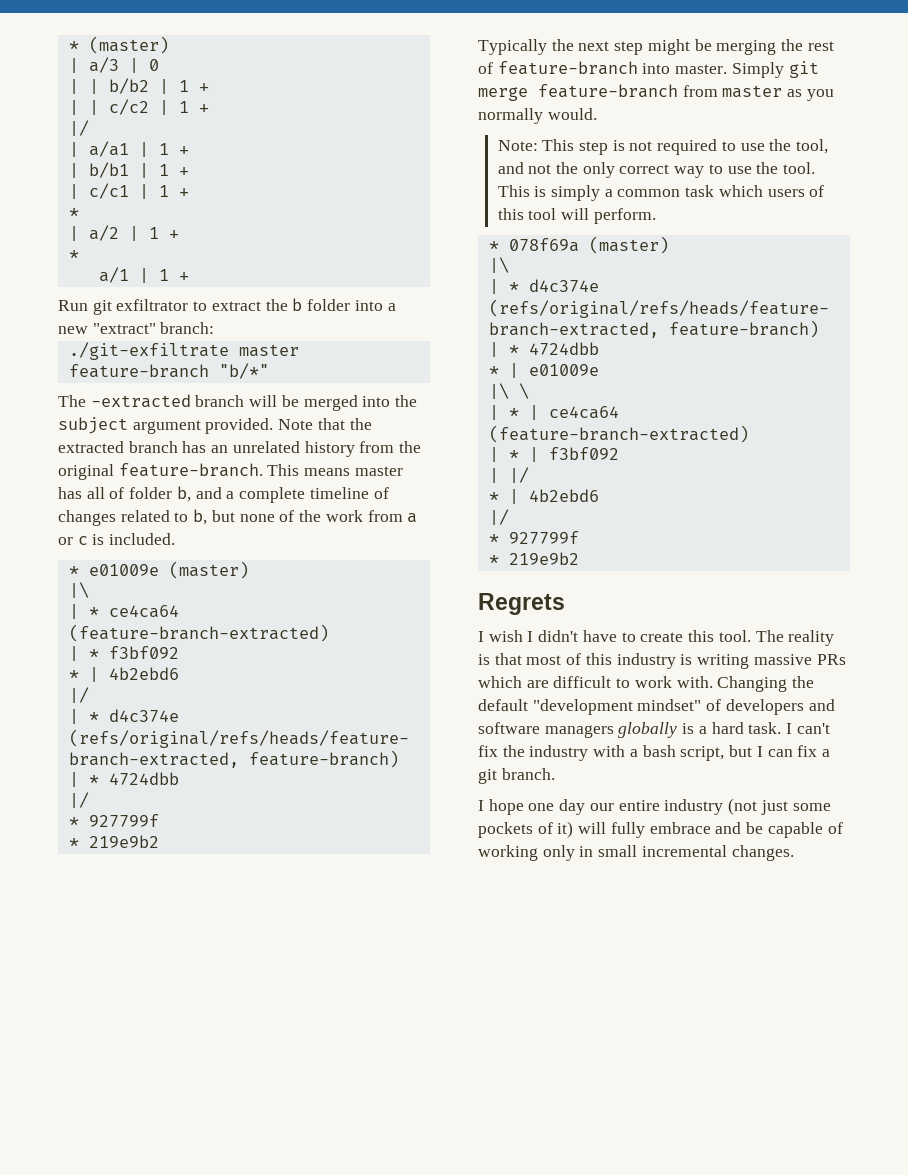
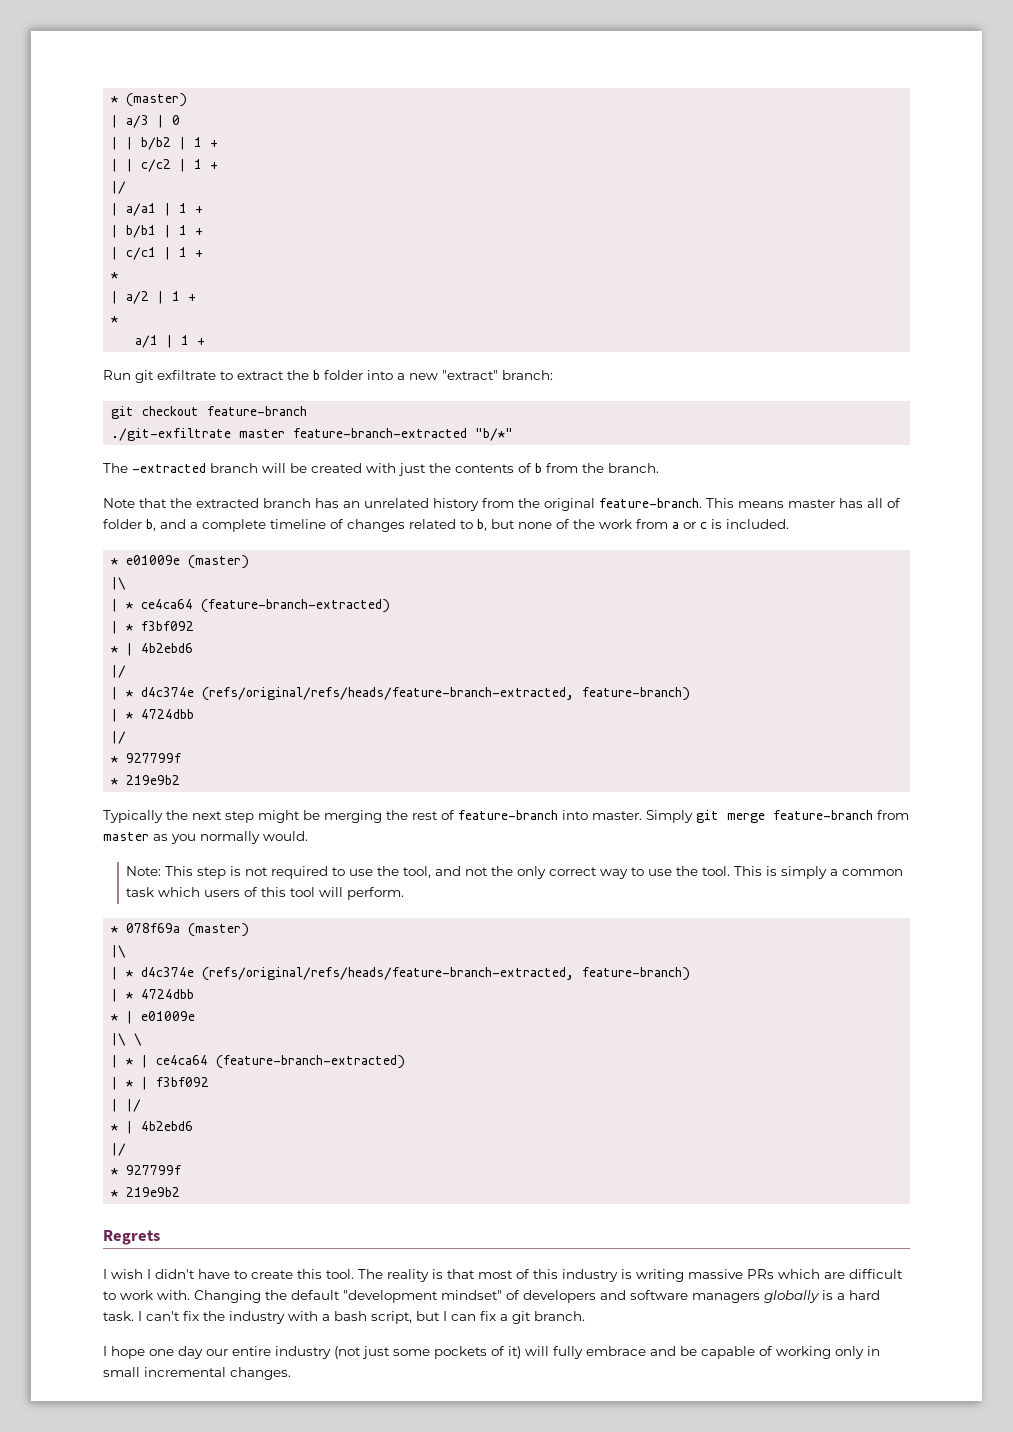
- Run git exfiltrator to extract the b folder into a new "extract" branch:
+ Run git exfiltrate to extract the b folder into a new "extract" branch:
+ git checkout feature-branch
- ./git-exfiltrate master feature-branch "b/*"
+ ./git-exfiltrate master feature-branch-extracted "b/*"
- The -extracted branch will be merged into the subject argument provided. Note that the extracted branch has an unrelated history from the original feature-branch.
+ The -extracted branch will be created with just the contents of b from the branch.
+ Note that the extracted branch has an unrelated history from the original feature-branch.

